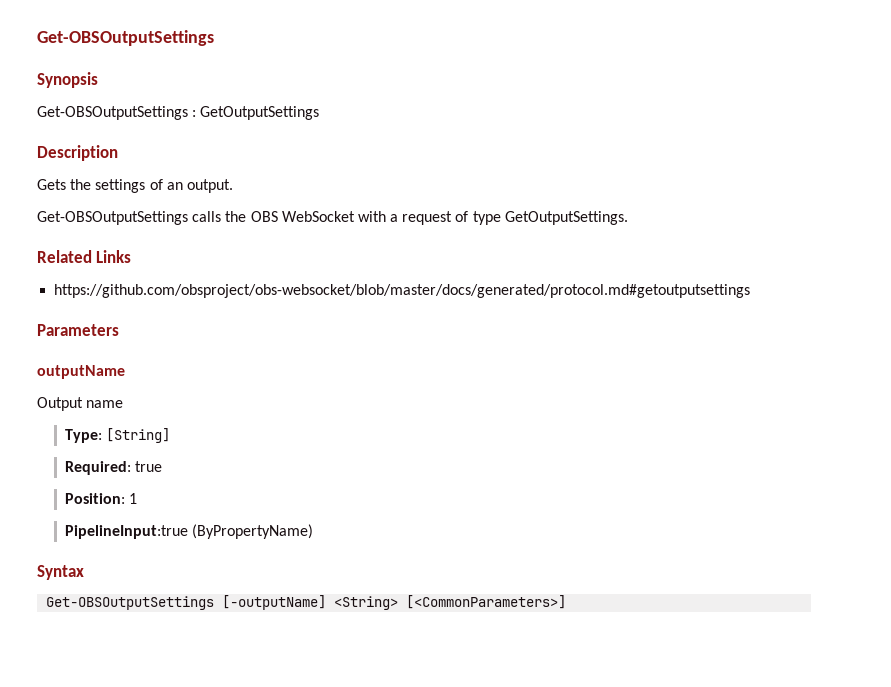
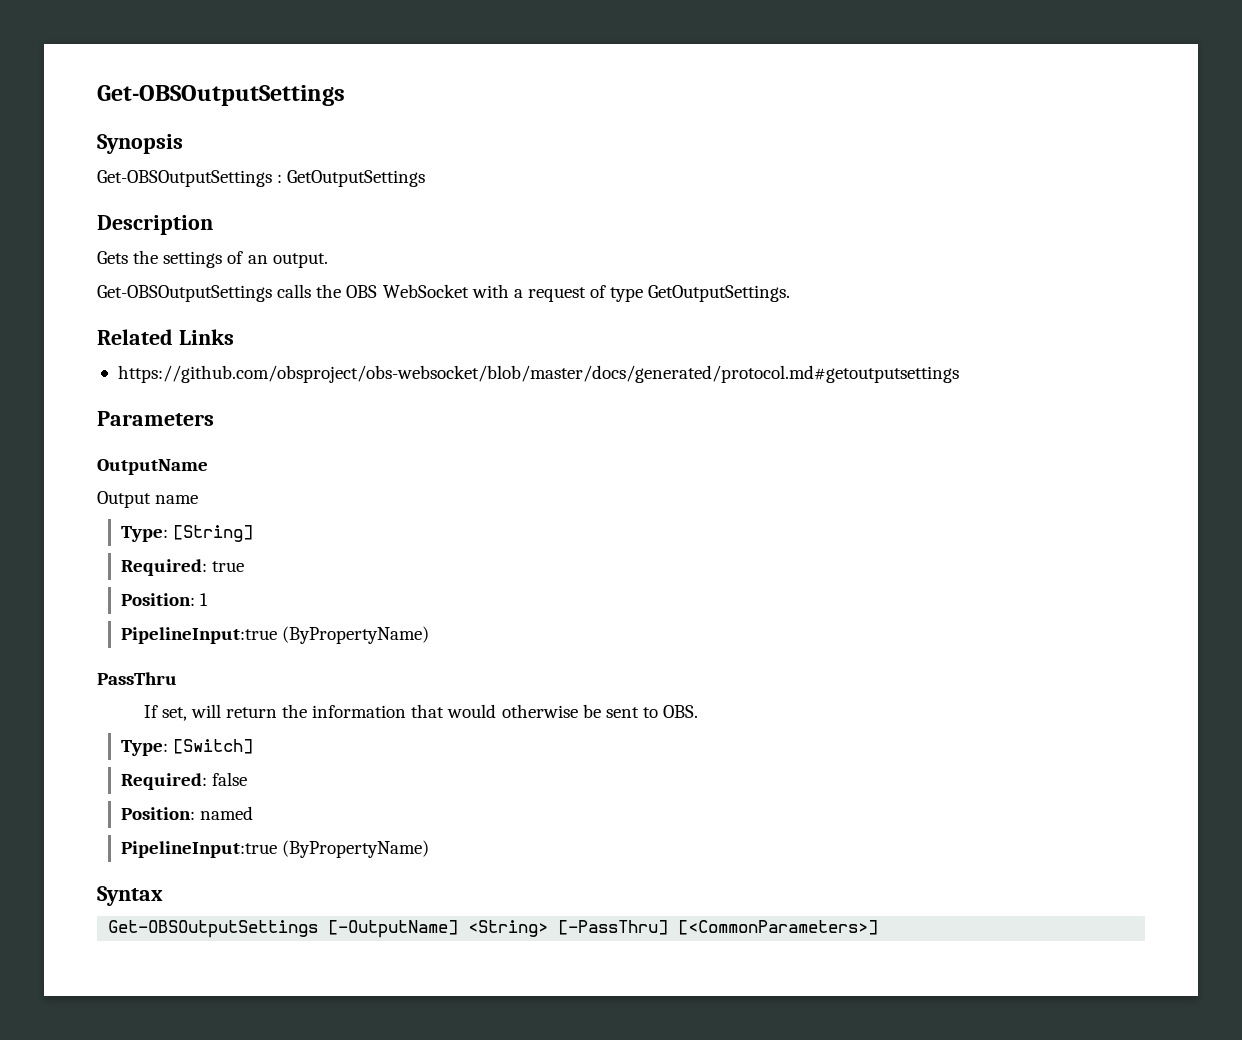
- outputName
+ OutputName
+ PassThru
+ If set, will return the information that would otherwise be sent to OBS.
+ Type: [Switch]
+ Required: false
+ Position: named
+ PipelineInput:true (ByPropertyName)
- Get-OBSOutputSettings [-outputName] <String> [<CommonParameters>]
+ Get-OBSOutputSettings [-OutputName] <String> [-PassThru] [<CommonParameters>]

